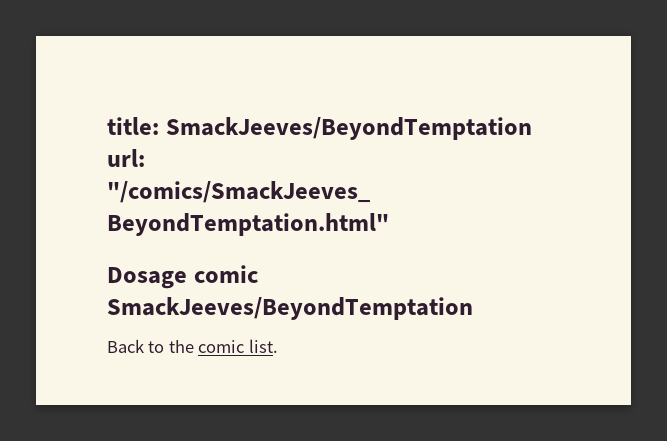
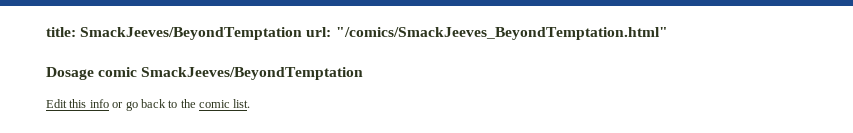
- Back to the comic list.
+ Edit this info or go back to the comic list.

